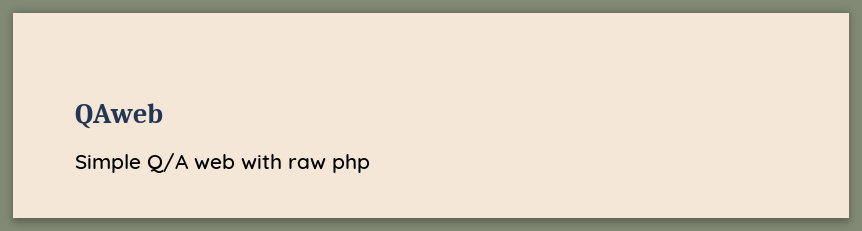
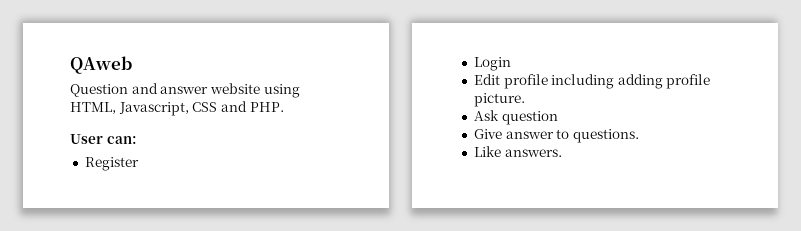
- Simple Q/A web with raw php
+ Question and answer website using HTML, Javascript, CSS and PHP.
+ User can:
+ Register
+ Login
+ Edit profile including adding profile picture.
+ Ask question
+ Give answer to questions.
+ Like answers.

